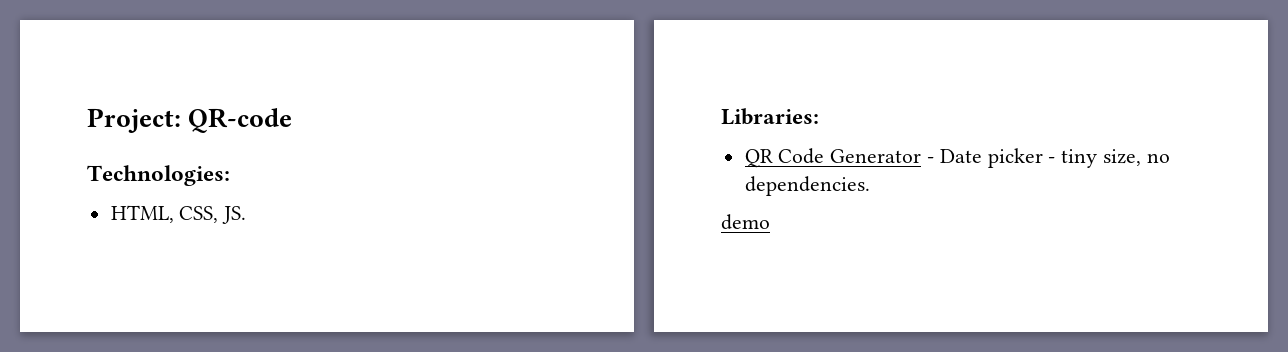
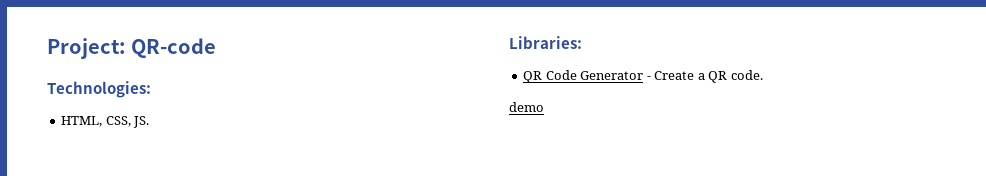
- QR Code Generator - Date picker - tiny size, no dependencies.
+ QR Code Generator - Create a QR code.

